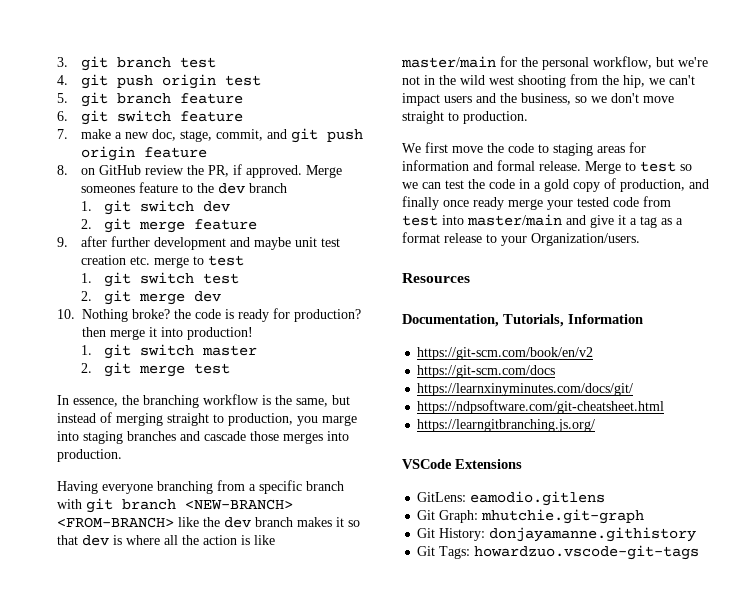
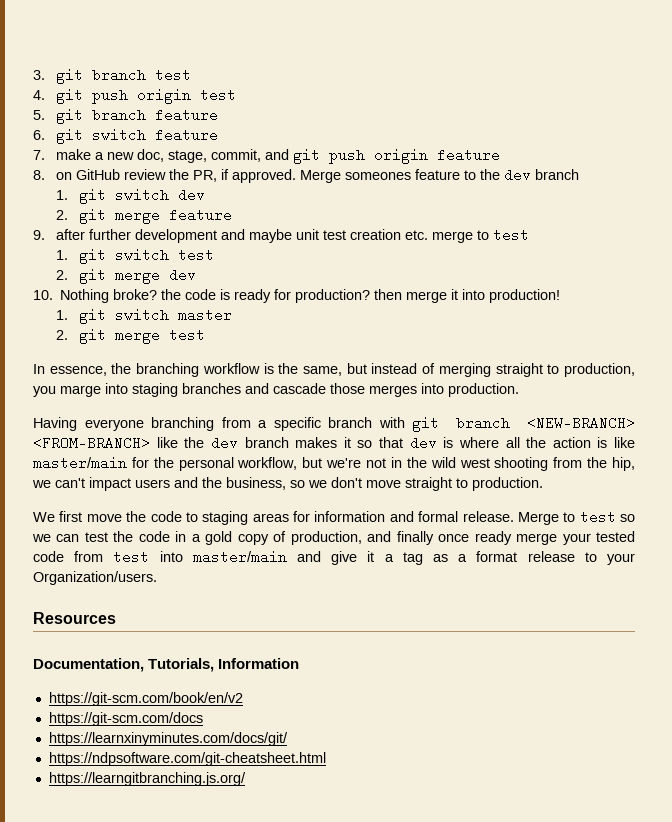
- VSCode Extensions
- GitLens: eamodio.gitlens
- Git Graph: mhutchie.git-graph
- Git History: donjayamanne.githistory
- Git Tags: howardzuo.vscode-git-tags

